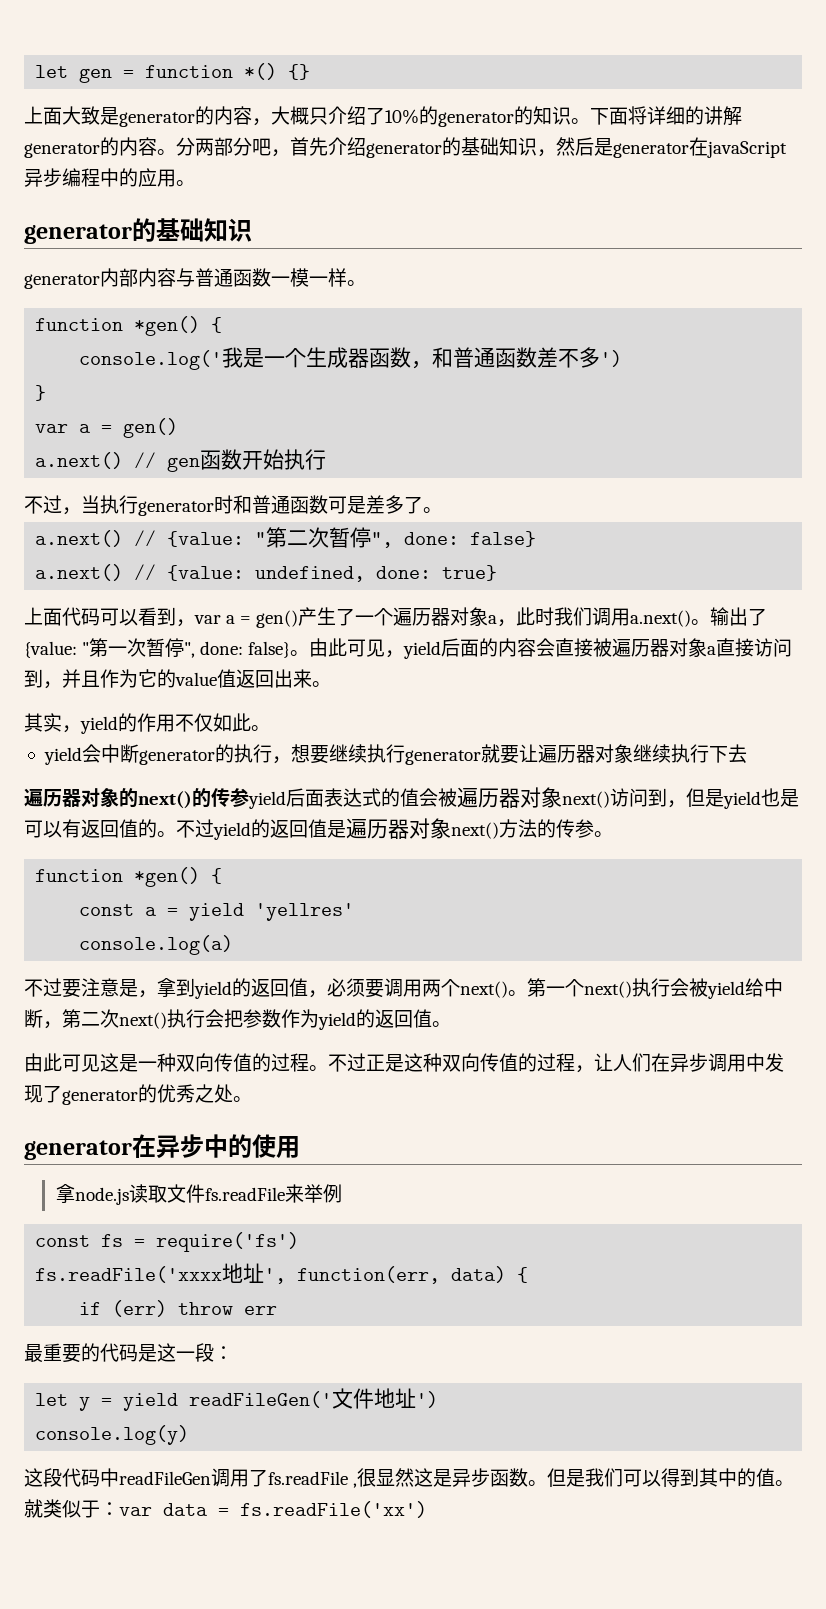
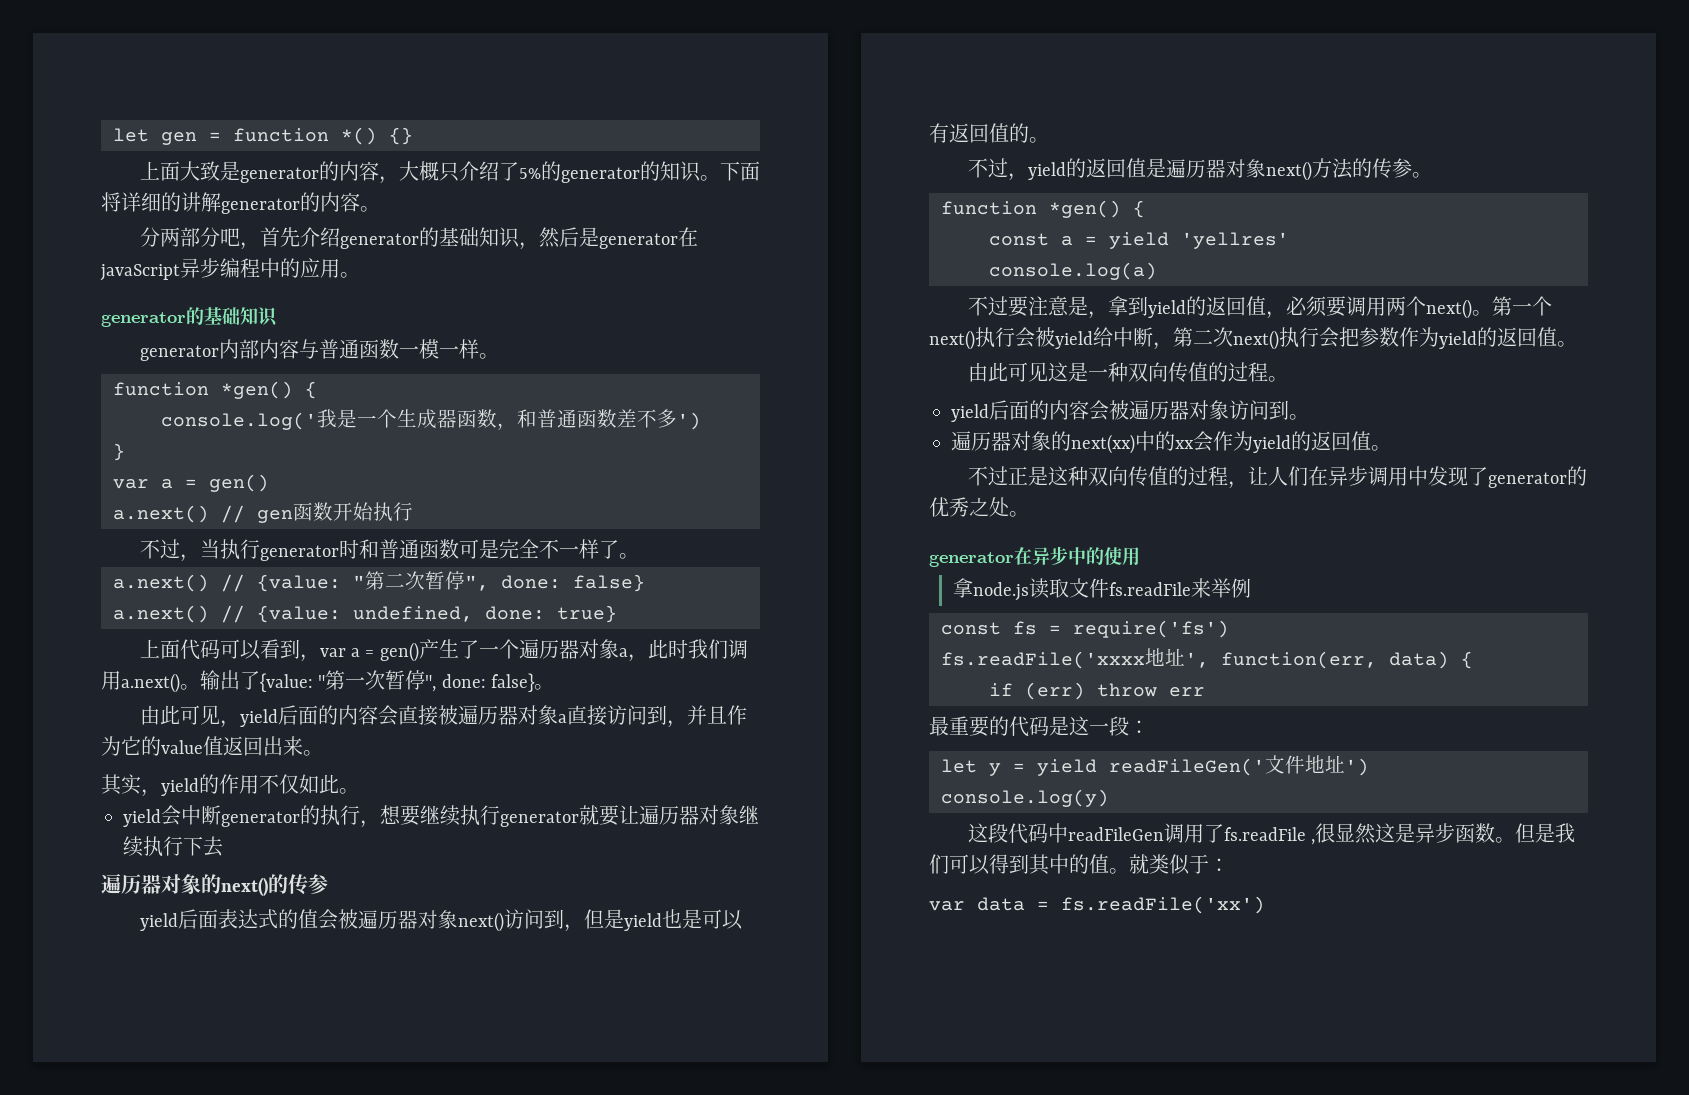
- 上面大致是generator的内容，大概只介绍了10%的generator的知识。
+ 上面大致是generator的内容，大概只介绍了5%的generator的知识。
- 下面将详细的讲解generator的内容。分两部分吧，首先介绍generator的基础知识，然后是generator在javaScript异步编程中的应用。
+ 下面将详细的讲解generator的内容。
+ 分两部分吧，首先介绍generator的基础知识，然后是generator在javaScript异步编程中的应用。
- 不过，当执行generator时和普通函数可是差多了。
+ 不过，当执行generator时和普通函数可是完全不一样了。
- 输出了{value: "第一次暂停", done: false}。由此可见，yield后面的内容会直接被遍历器对象a直接访问到，并且作为它的value值返回出来。
+ 输出了{value: "第一次暂停", done: false}。
+ 由此可见，yield后面的内容会直接被遍历器对象a直接访问到，并且作为它的value值返回出来。
- 遍历器对象的next()的传参yield后面表达式的值会被遍历器对象next()访问到，但是yield也是可以有返回值的。不过yield的返回值是遍历器对象next()方法的传参。
+ 遍历器对象的next()的传参
+ yield后面表达式的值会被遍历器对象next()访问到，但是yield也是可以有返回值的。
+ 不过，yield的返回值是遍历器对象next()方法的传参。
- 由此可见这是一种双向传值的过程。不过正是这种双向传值的过程，让人们在异步调用中发现了generator的优秀之处。
+ 由此可见这是一种双向传值的过程。
+ yield后面的内容会被遍历器对象访问到。
+ 遍历器对象的next(xx)中的xx会作为yield的返回值。
+ 不过正是这种双向传值的过程，让人们在异步调用中发现了generator的优秀之处。
- 就类似于：var data = fs.readFile('xx')
+ 就类似于：
+ var data = fs.readFile('xx')

